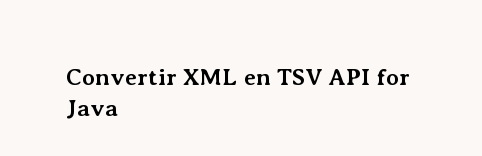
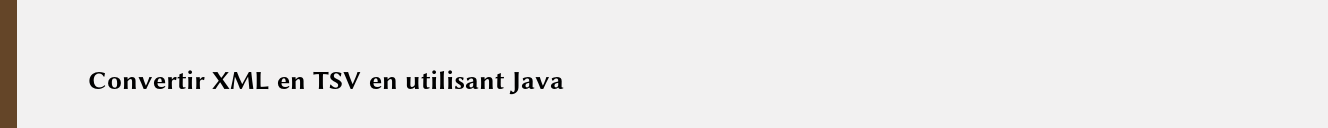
- Convertir XML en TSV API for Java
+ Convertir XML en TSV en utilisant Java

